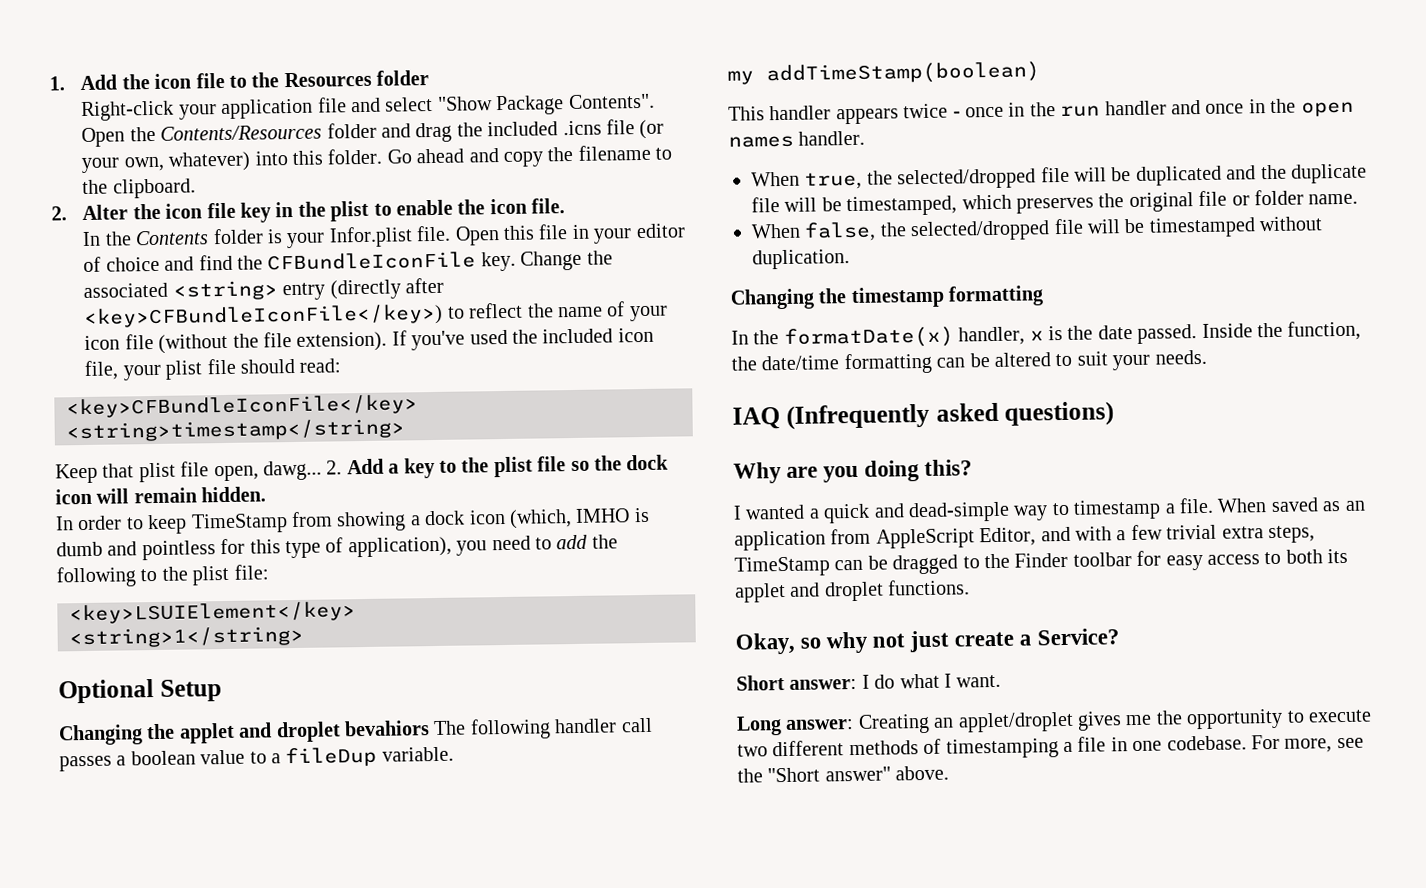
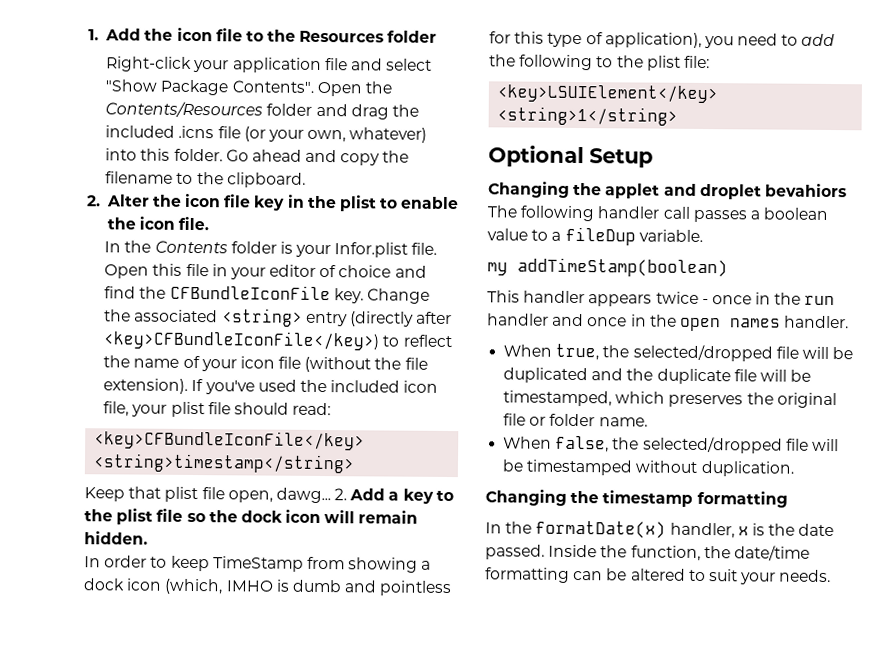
- IAQ (Infrequently asked questions)
- Why are you doing this?
- I wanted a quick and dead-simple way to timestamp a file. When saved as an application from AppleScript Editor, and with a few trivial extra steps, TimeStamp can be dragged to the Finder toolbar for easy access to both its applet and droplet functions.
- Okay, so why not just create a Service?
- Short answer: I do what I want.
- Long answer: Creating an applet/droplet gives me the opportunity to execute two different methods of timestamping a file in one codebase. For more, see the "Short answer" above.

